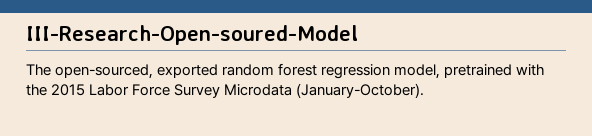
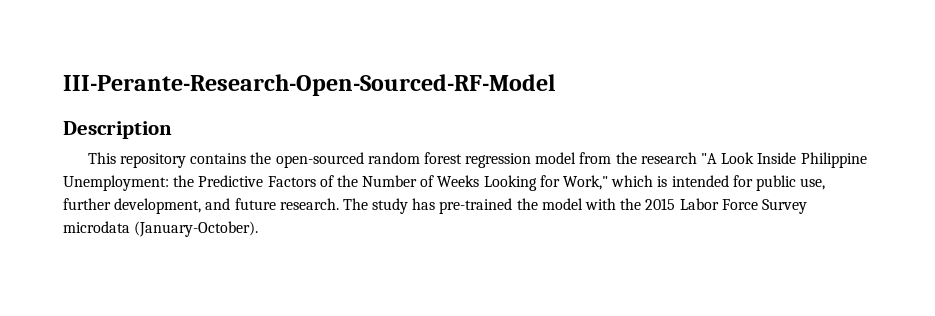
- III-Research-Open-soured-Model
- The open-sourced, exported random forest regression model, pretrained with the 2015 Labor Force Survey Microdata (January-October).
+ III-Perante-Research-Open-Sourced-RF-Model
+ Description
+ This repository contains the open-sourced random forest regression model from the research "A Look Inside Philippine Unemployment: the Predictive Factors of the Number of Weeks Looking for Work," which is intended for public use, further development, and future research. The study has pre-trained the model with the 2015 Labor Force Survey microdata (January-October).

